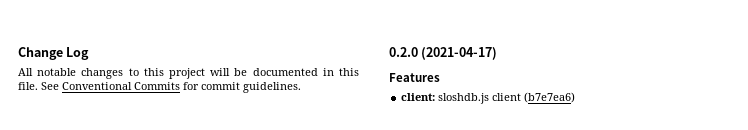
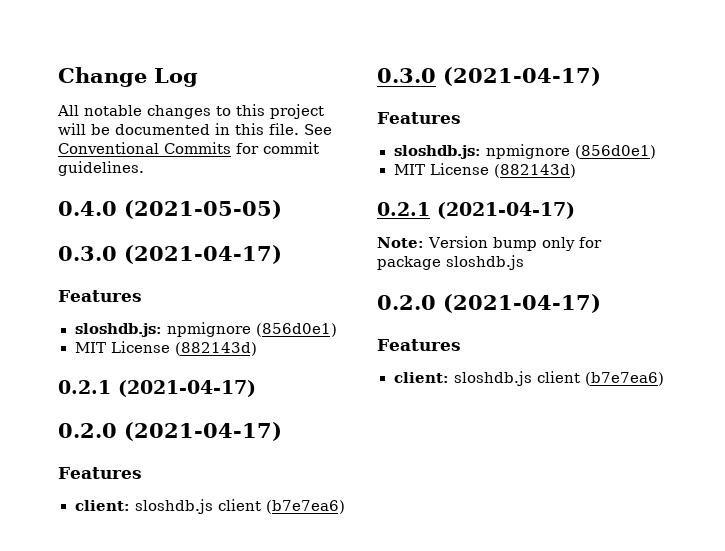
+ 0.4.0 (2021-05-05)
+ 0.3.0 (2021-04-17)
+ Features
+ sloshdb.js: npmignore (856d0e1)
+ MIT License (882143d)
+ 0.2.1 (2021-04-17)
+ 0.2.0 (2021-04-17)
+ Features
+ client: sloshdb.js client (b7e7ea6)
+ 0.3.0 (2021-04-17)
+ Features
+ sloshdb.js: npmignore (856d0e1)
+ MIT License (882143d)
+ 0.2.1 (2021-04-17)
+ Note: Version bump only for package sloshdb.js

